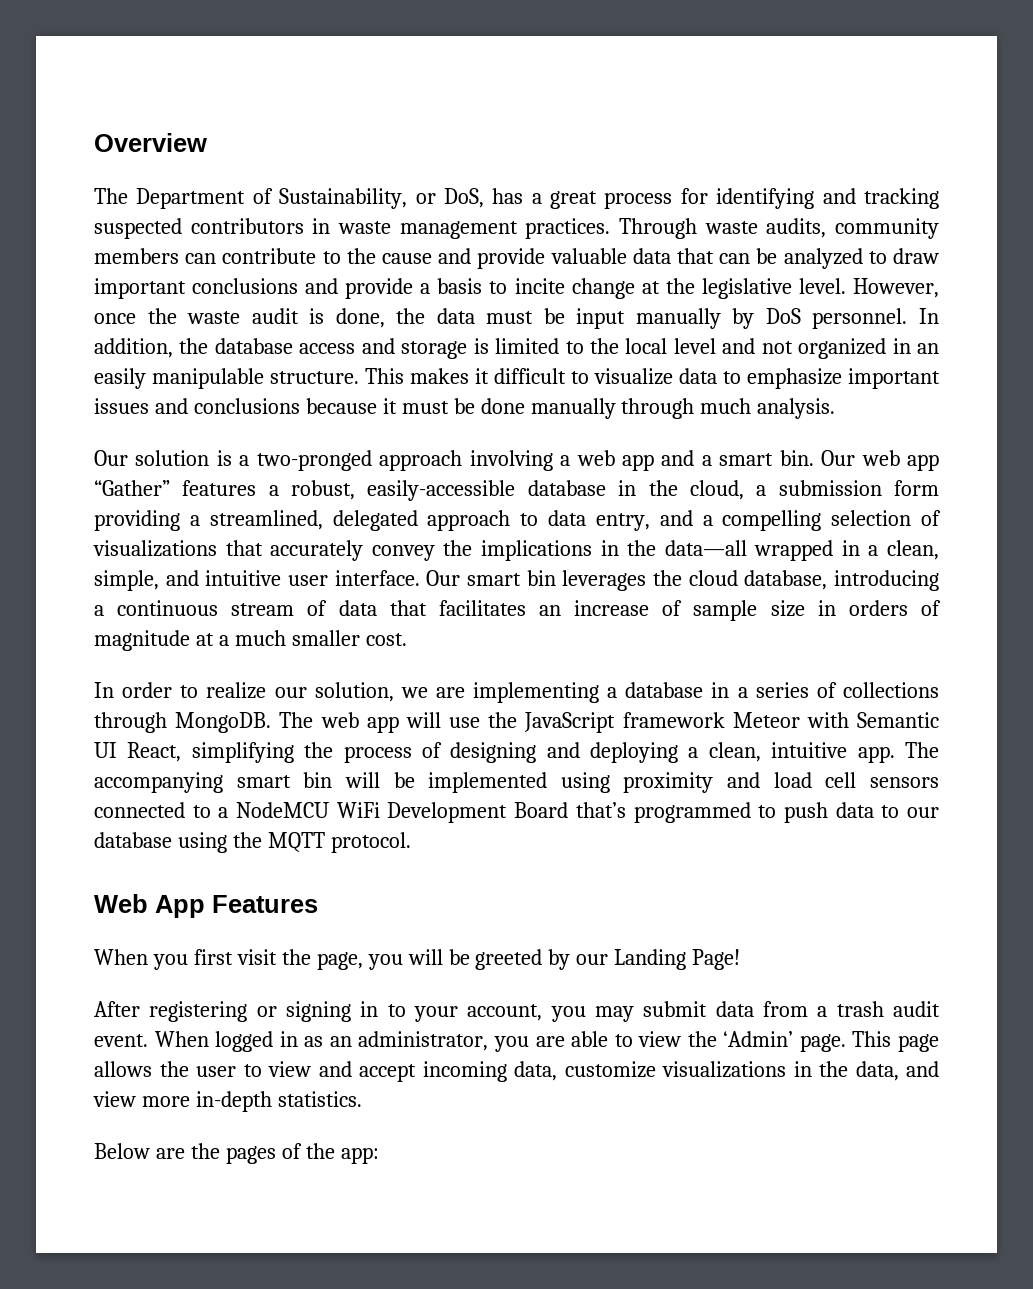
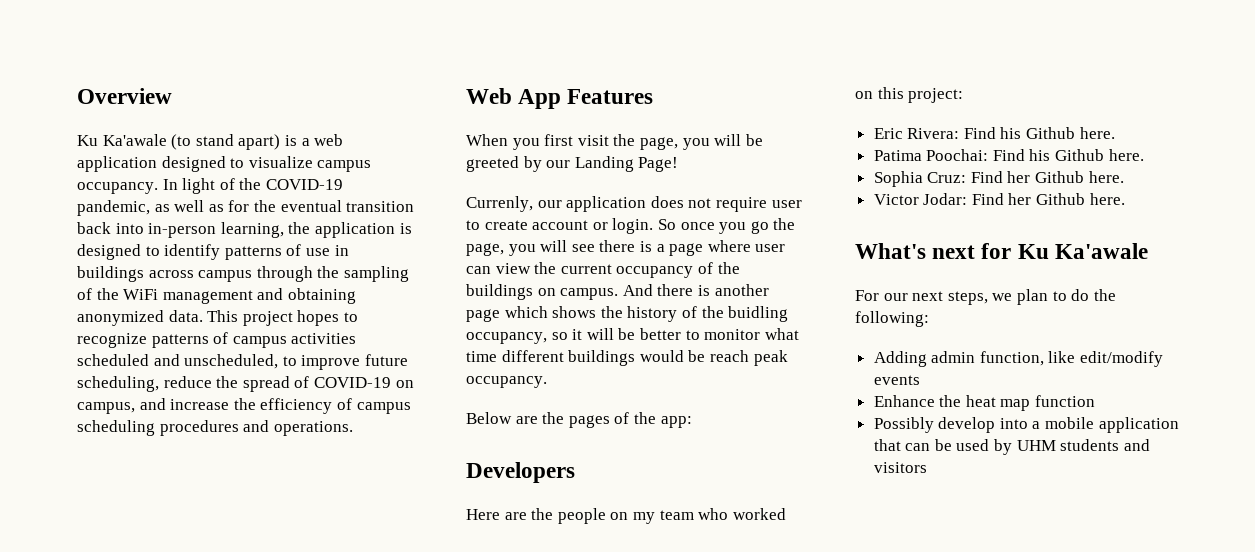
- The Department of Sustainability, or DoS, has a great process for identifying and tracking suspected contributors in waste management practices. Through waste audits, community members can contribute to the cause and provide valuable data that can be analyzed to draw important conclusions and provide a basis to incite change at the legislative level. However, once the waste audit is done, the data must be input manually by DoS personnel. In addition, the database access and storage is limited to the local level and not organized in an easily manipulable structure. This makes it difficult to visualize data to emphasize important issues and conclusions because it must be done manually through much analysis.
- Our solution is a two-pronged approach involving a web app and a smart bin. Our web app “Gather” features a robust, easily-accessible database in the cloud, a submission form providing a streamlined, delegated approach to data entry, and a compelling selection of visualizations that accurately convey the implications in the data—all wrapped in a clean, simple, and intuitive user interface. Our smart bin leverages the cloud database, introducing a continuous stream of data that facilitates an increase of sample size in orders of magnitude at a much smaller cost.
- In order to realize our solution, we are implementing a database in a series of collections through MongoDB. The web app will use the JavaScript framework Meteor with Semantic UI React, simplifying the process of designing and deploying a clean, intuitive app. The accompanying smart bin will be implemented using proximity and load cell sensors connected to a NodeMCU WiFi Development Board that’s programmed to push data to our database using the MQTT protocol.
+ Ku Ka'awale (to stand apart) is a web application designed to visualize campus occupancy. In light of the COVID-19 pandemic, as well as for the eventual transition back into in-person learning, the application is designed to identify patterns of use in buildings across campus through the sampling of the WiFi management and obtaining anonymized data. This project hopes to recognize patterns of campus activities scheduled and unscheduled, to improve future scheduling, reduce the spread of COVID-19 on campus, and increase the efficiency of campus scheduling procedures and operations.
- After registering or signing in to your account, you may submit data from a trash audit event. When logged in as an administrator, you are able to view the ‘Admin’ page. This page allows the user to view and accept incoming data, customize visualizations in the data, and view more in-depth statistics.
+ Currenly, our application does not require user to create account or login. So once you go the page, you will see there is a page where user can view the current occupancy of the buildings on campus. And there is another page which shows the history of the buidling occupancy, so it will be better to monitor what time different buildings would be reach peak occupancy.
+ Developers
+ Here are the people on my team who worked on this project:
+ Eric Rivera: Find his Github here.
+ Patima Poochai: Find his Github here.
+ Sophia Cruz: Find her Github here.
+ Victor Jodar: Find her Github here.
+ What's next for Ku Ka'awale
+ For our next steps, we plan to do the following:
+ Adding admin function, like edit/modify events
+ Enhance the heat map function
+ Possibly develop into a mobile application that can be used by UHM students and visitors

